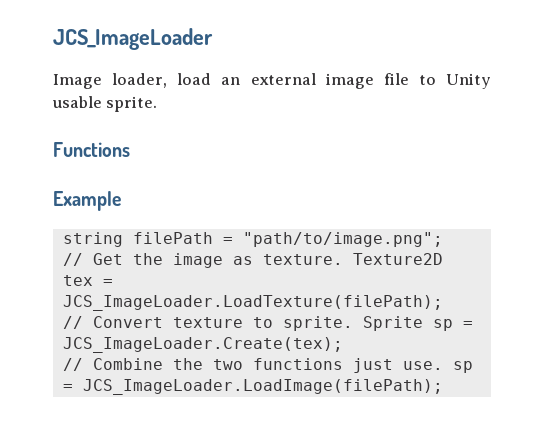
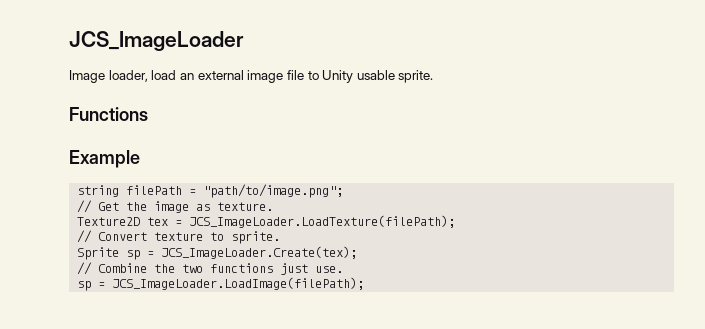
- // Get the image as texture. Texture2D tex = JCS_ImageLoader.LoadTexture(filePath);
+ // Get the image as texture.
+ Texture2D tex = JCS_ImageLoader.LoadTexture(filePath);
- // Convert texture to sprite. Sprite sp = JCS_ImageLoader.Create(tex);
+ // Convert texture to sprite.
+ Sprite sp = JCS_ImageLoader.Create(tex);
- // Combine the two functions just use. sp = JCS_ImageLoader.LoadImage(filePath);
+ // Combine the two functions just use.
+ sp = JCS_ImageLoader.LoadImage(filePath);

